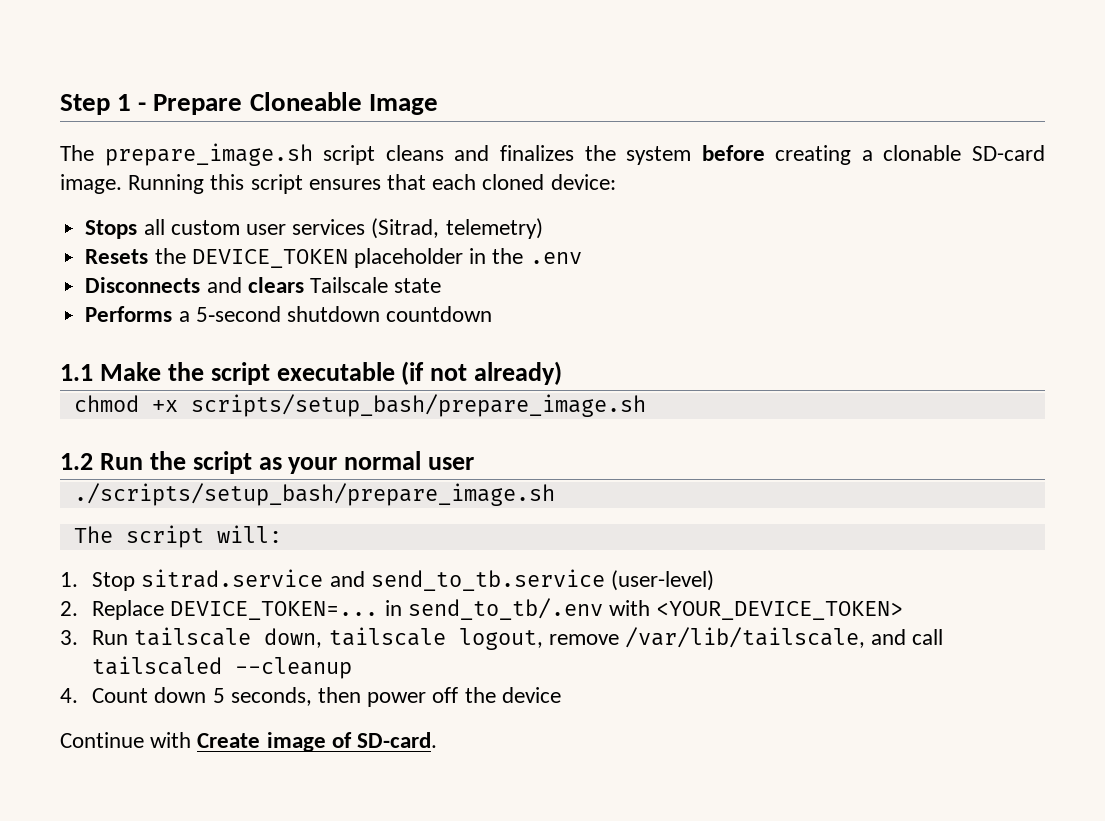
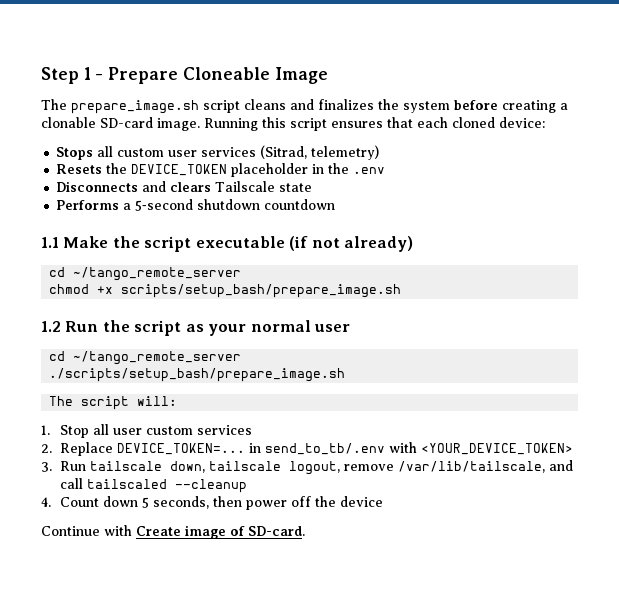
  1.1 Make the script executable (if not already)
+ cd ~/tango_remote_server
  1.2 Run the script as your normal user
+ cd ~/tango_remote_server
- 1. Stop sitrad.service and send_to_tb.service (user-level)
+ 1. Stop all user custom services

